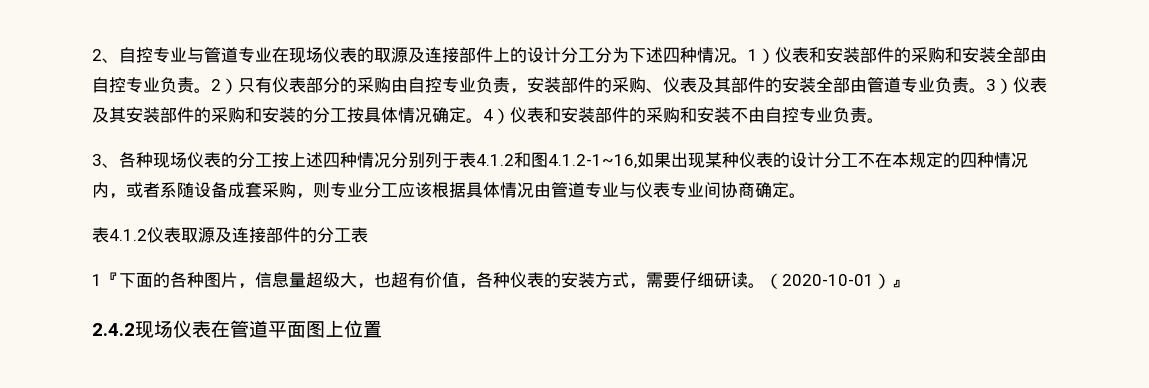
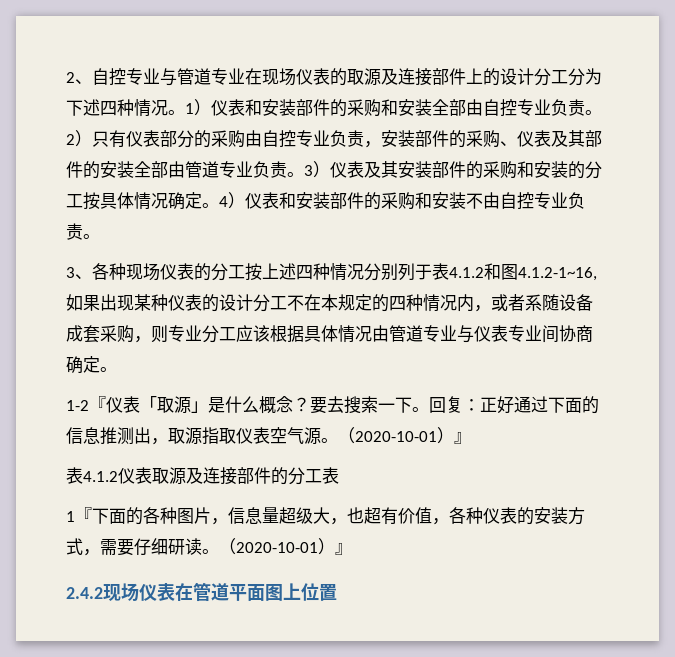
+ 1-2『仪表「取源」是什么概念？要去搜索一下。回复：正好通过下面的信息推测出，取源指取仪表空气源。（2020-10-01）』

